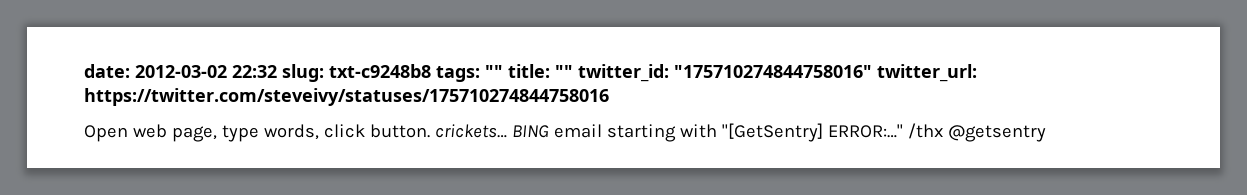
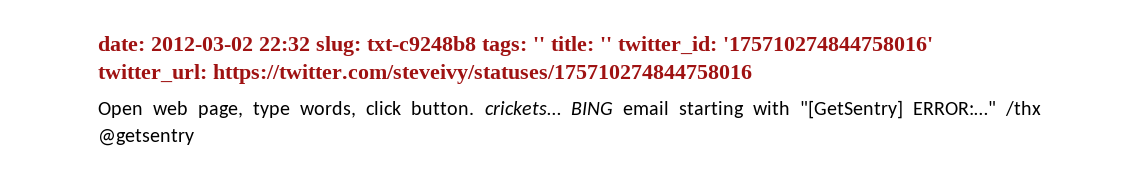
- date: 2012-03-02 22:32 slug: txt-c9248b8 tags: "" title: "" twitter_id: "175710274844758016" twitter_url: https://twitter.com/steveivy/statuses/175710274844758016
+ date: 2012-03-02 22:32 slug: txt-c9248b8 tags: '' title: '' twitter_id: '175710274844758016' twitter_url: https://twitter.com/steveivy/statuses/175710274844758016

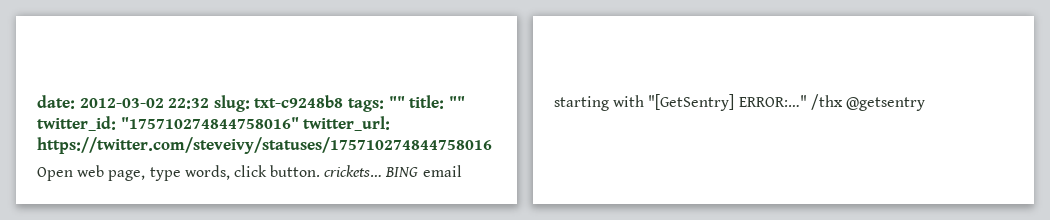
- date: 2012-03-02 22:32 slug: txt-c9248b8 tags: '' title: '' twitter_id: '175710274844758016' twitter_url: https://twitter.com/steveivy/statuses/175710274844758016
+ date: 2012-03-02 22:32 slug: txt-c9248b8 tags: "" title: "" twitter_id: "175710274844758016" twitter_url: https://twitter.com/steveivy/statuses/175710274844758016

